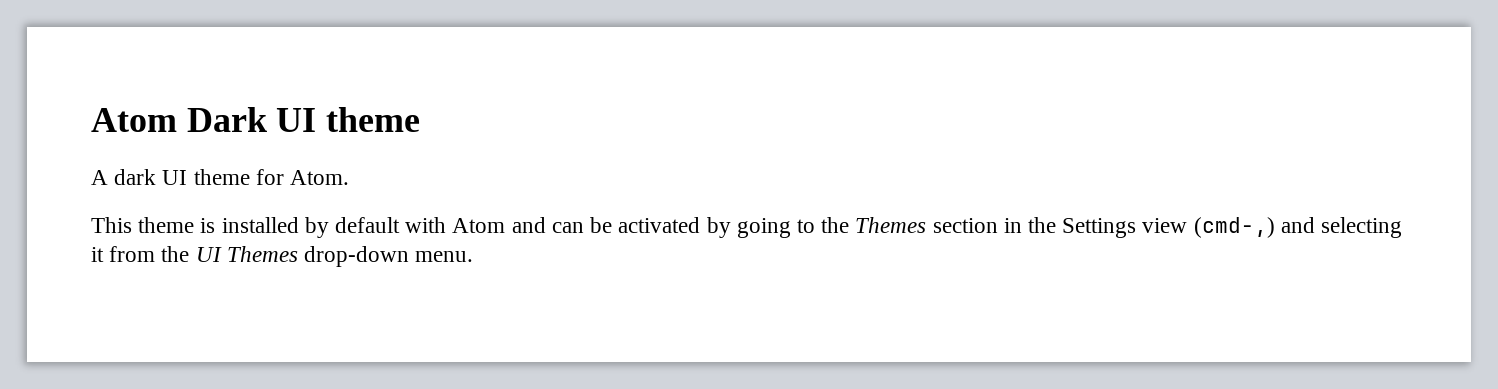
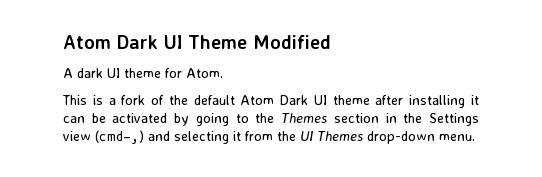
- Atom Dark UI theme
+ Atom Dark UI Theme Modified
- This theme is installed by default with Atom and can be activated by going to the Themes section in the Settings view (cmd-,) and selecting it from the UI Themes drop-down menu.
+ This is a fork of the default Atom Dark UI theme after installing it can be activated by going to the Themes section in the Settings view (cmd-,) and selecting it from the UI Themes drop-down menu.

